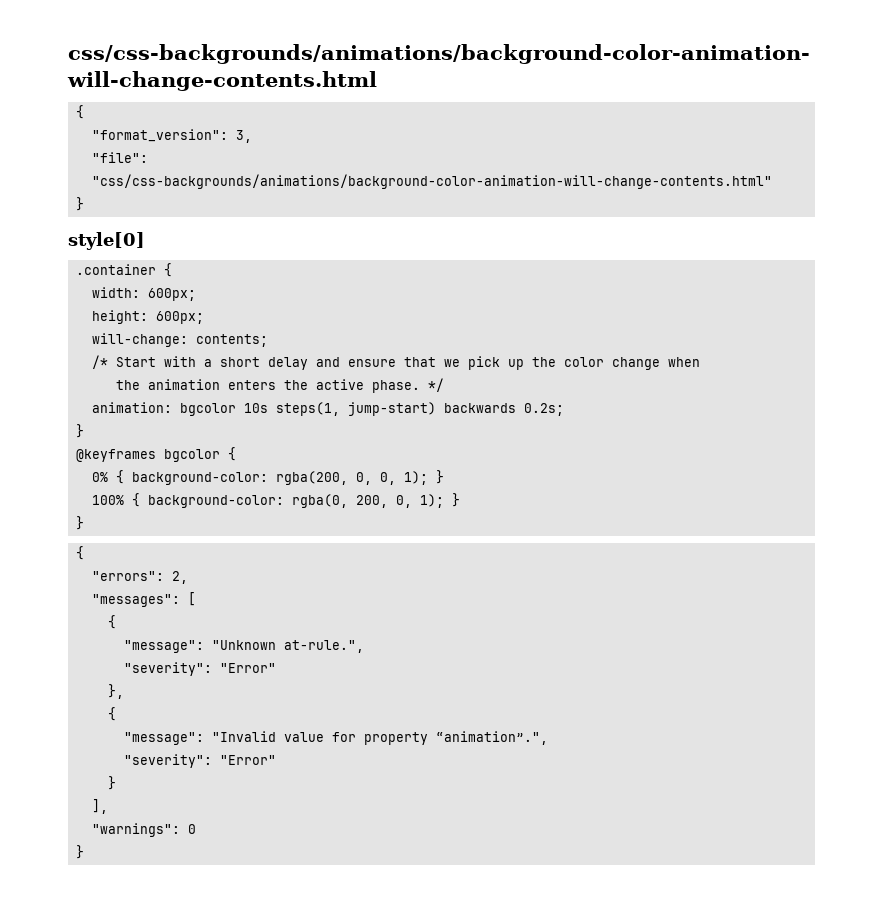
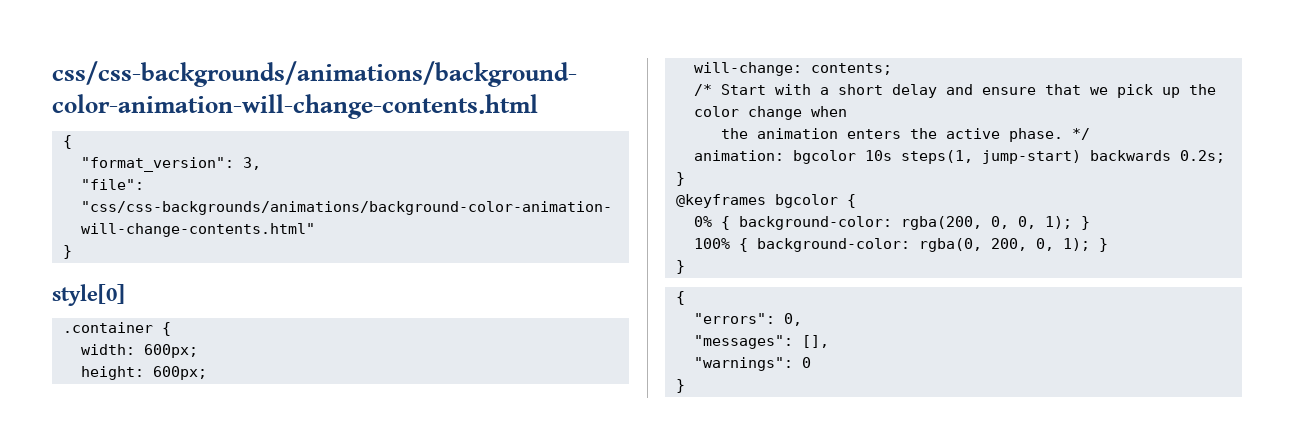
- "errors": 2,
+ "errors": 0,
- "messages": [
- {
- "message": "Unknown at-rule.",
- "severity": "Error"
- },
- {
- "message": "Invalid value for property “animation”.",
- "severity": "Error"
- }
- ],
+ "messages": [],

